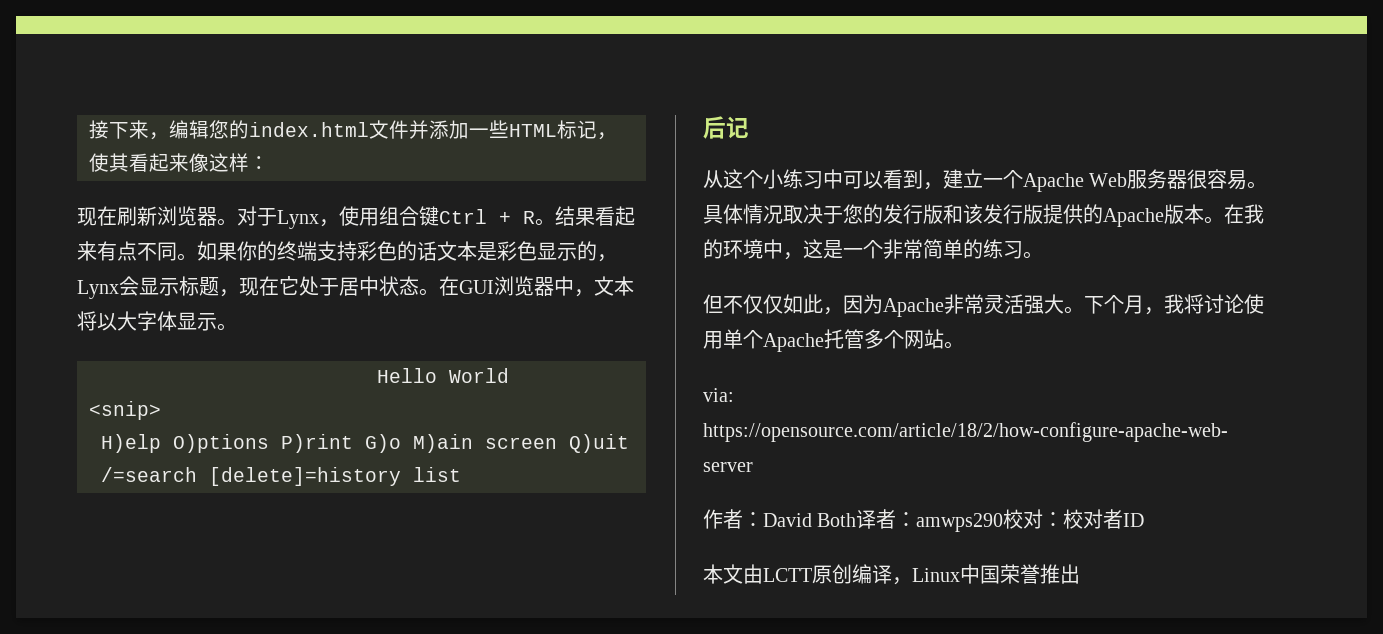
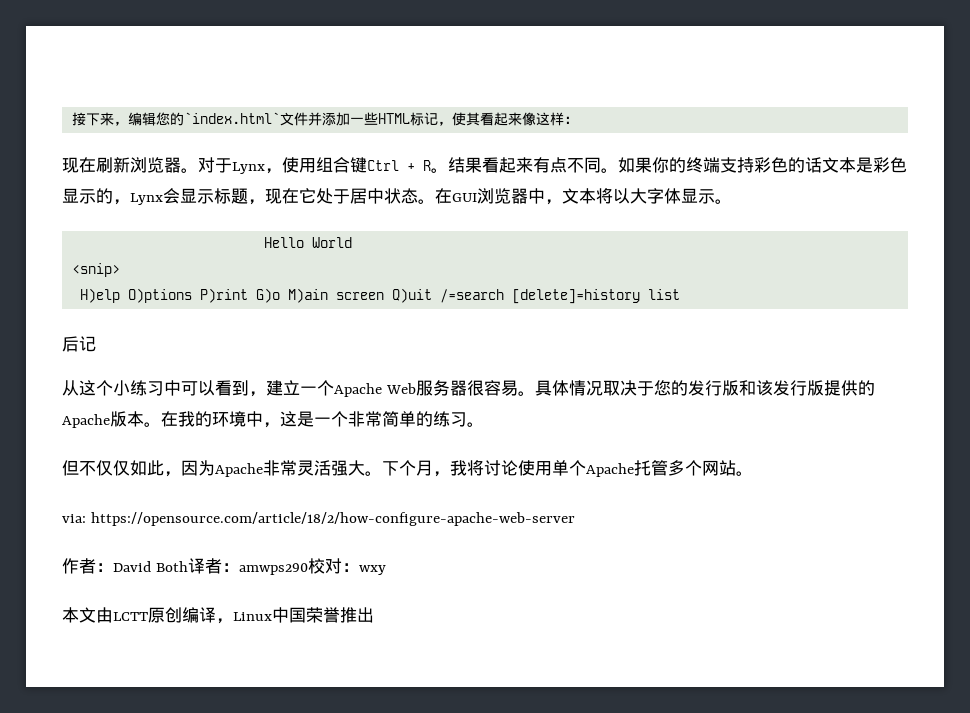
- 接下来，编辑您的index.html文件并添加一些HTML标记，使其看起来像这样：
+ 接下来，编辑您的`index.html`文件并添加一些HTML标记，使其看起来像这样：
- 作者：David Both译者：amwps290校对：校对者ID
+ 作者：David Both译者：amwps290校对：wxy

